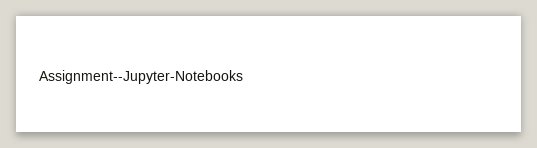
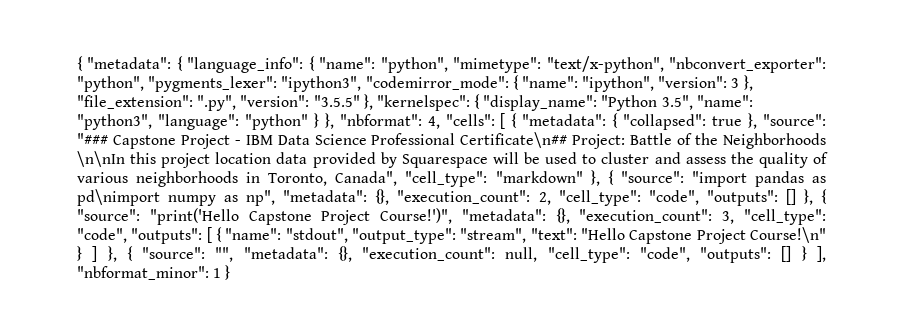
- Assignment--Jupyter-Notebooks
+ { "metadata": { "language_info": { "name": "python", "mimetype": "text/x-python", "nbconvert_exporter": "python", "pygments_lexer": "ipython3", "codemirror_mode": { "name": "ipython", "version": 3 }, "file_extension": ".py", "version": "3.5.5" }, "kernelspec": { "display_name": "Python 3.5", "name": "python3", "language": "python" } }, "nbformat": 4, "cells": [ { "metadata": { "collapsed": true }, "source": "### Capstone Project - IBM Data Science Professional Certificate\n## Project: Battle of the Neighborhoods \n\nIn this project location data provided by Squarespace will be used to cluster and assess the quality of various neighborhoods in Toronto, Canada", "cell_type": "markdown" }, { "source": "import pandas as pd\nimport numpy as np", "metadata": {}, "execution_count": 2, "cell_type": "code", "outputs": [] }, { "source": "print('Hello Capstone Project Course!')", "metadata": {}, "execution_count": 3, "cell_type": "code", "outputs": [ { "name": "stdout", "output_type": "stream", "text": "Hello Capstone Project Course!\n" } ] }, { "source": "", "metadata": {}, "execution_count": null, "cell_type": "code", "outputs": [] } ], "nbformat_minor": 1 }

